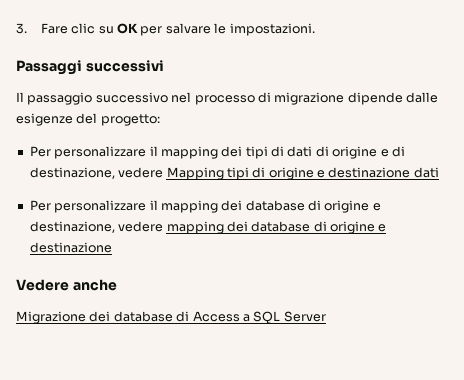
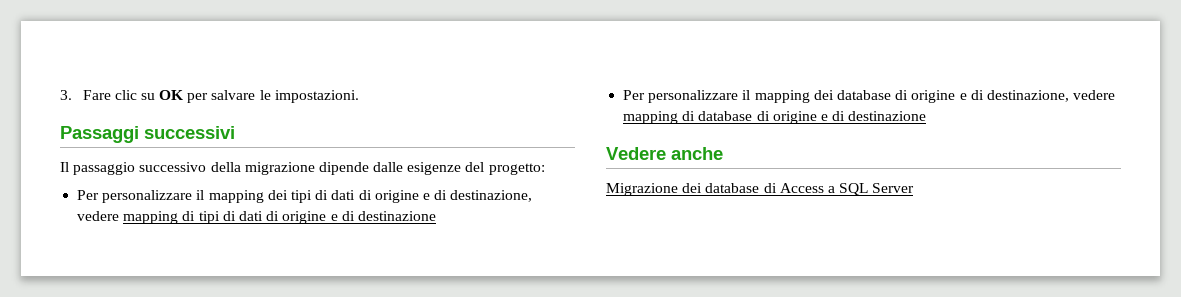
- Il passaggio successivo nel processo di migrazione dipende dalle esigenze del progetto:
+ Il passaggio successivo della migrazione dipende dalle esigenze del progetto:
- Per personalizzare il mapping dei tipi di dati di origine e di destinazione, vedere Mapping tipi di origine e destinazione dati
+ Per personalizzare il mapping dei tipi di dati di origine e di destinazione, vedere mapping di tipi di dati di origine e di destinazione
- Per personalizzare il mapping dei database di origine e destinazione, vedere mapping dei database di origine e destinazione
+ Per personalizzare il mapping dei database di origine e di destinazione, vedere mapping di database di origine e di destinazione

